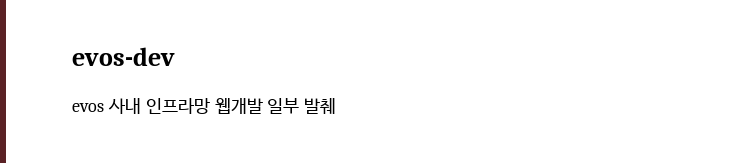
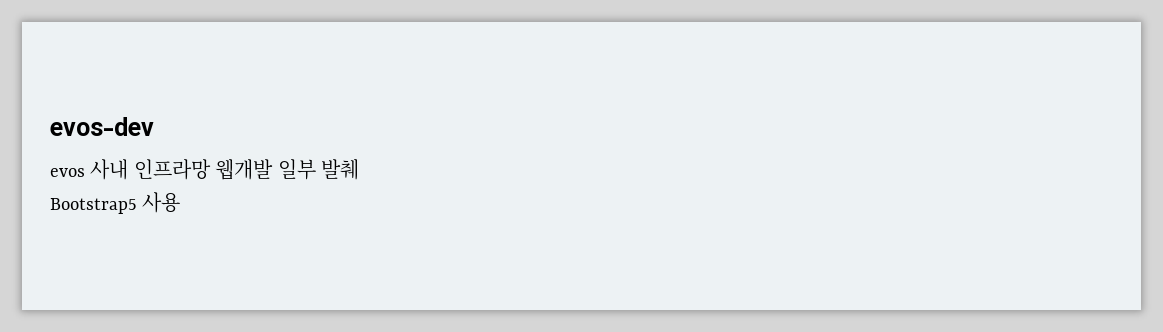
+ Bootstrap5 사용

